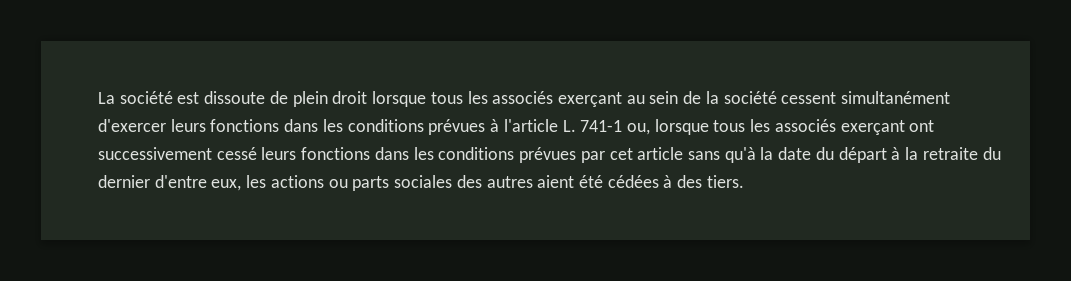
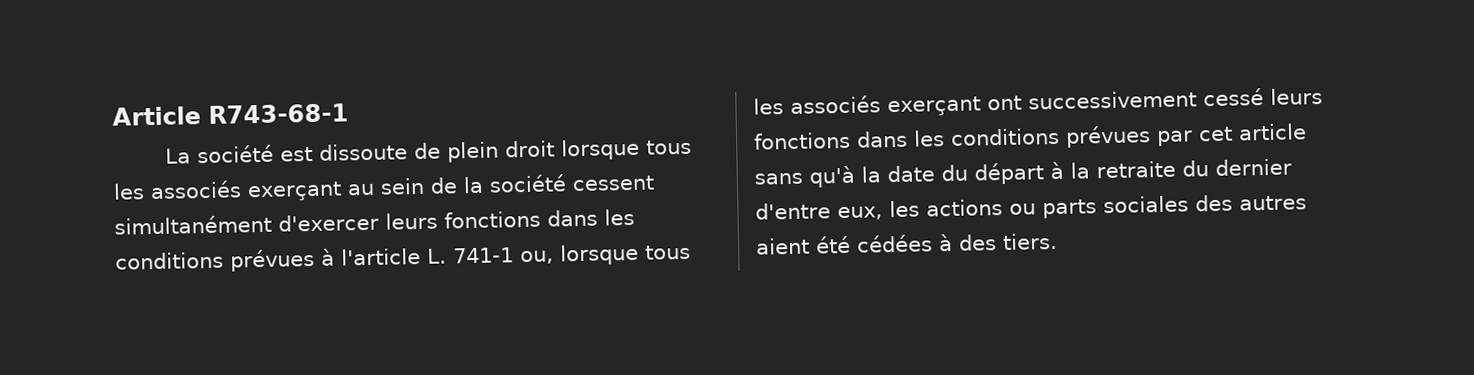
+ Article R743-68-1

